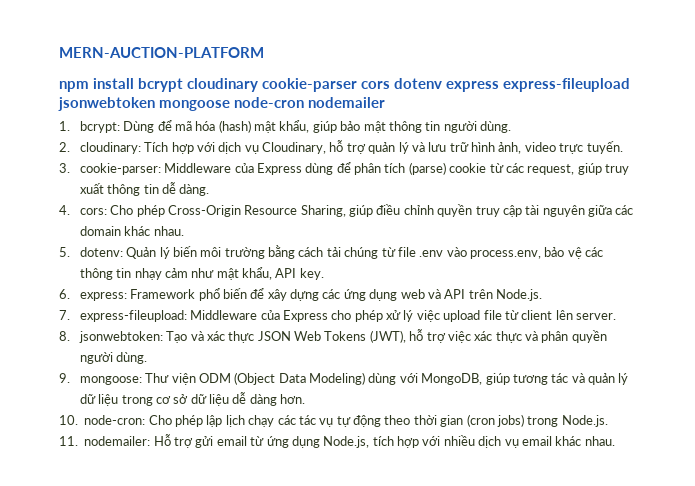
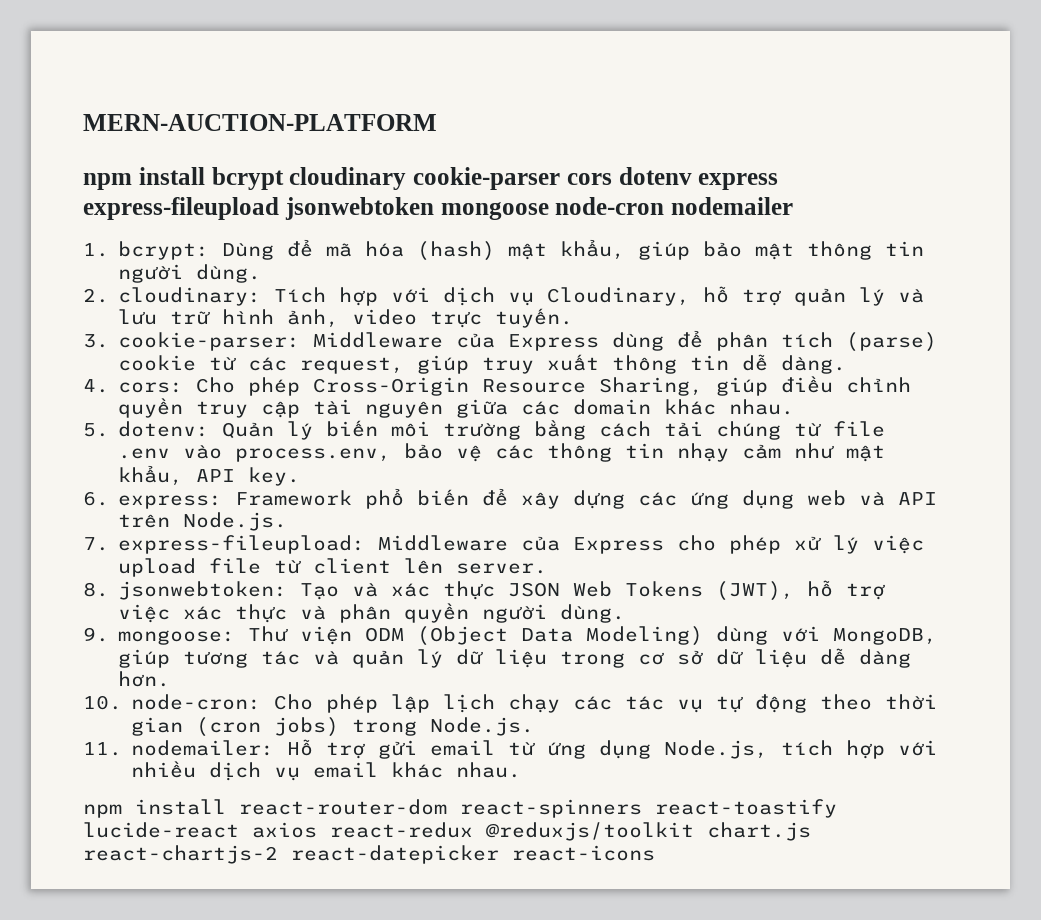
+ npm install react-router-dom react-spinners react-toastify lucide-react axios react-redux @reduxjs/toolkit chart.js react-chartjs-2 react-datepicker react-icons

